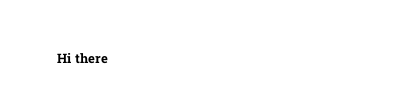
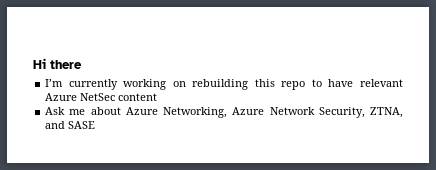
+ I’m currently working on rebuilding this repo to have relevant Azure NetSec content
+ Ask me about Azure Networking, Azure Network Security, ZTNA, and SASE

